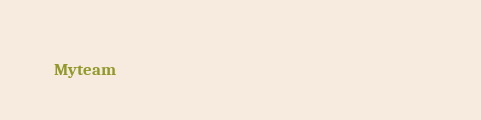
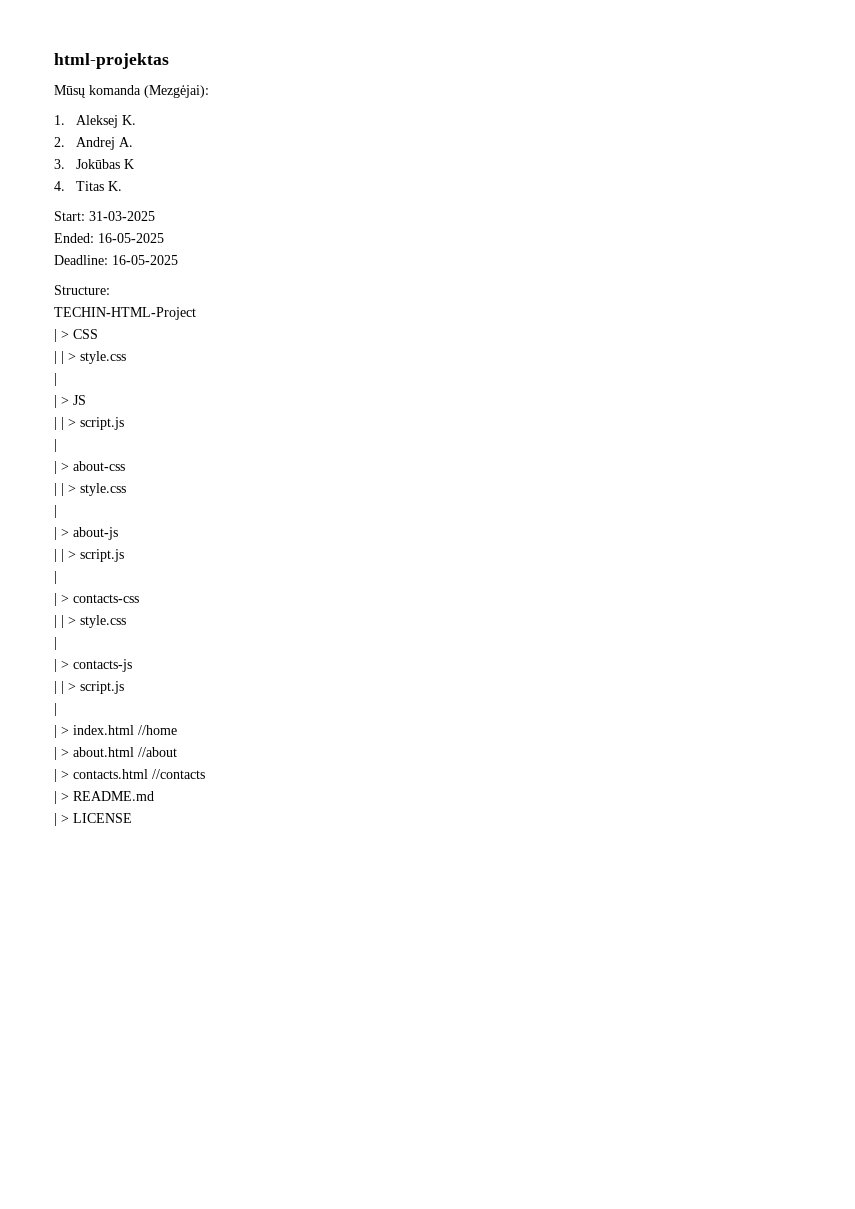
- Myteam
+ html-projektas
+ Mūsų komanda (Mezgėjai):
+ 1. Aleksej K.
+ 2. Andrej A.
+ 3. Jokūbas K
+ 4. Titas K.
+ Start: 31-03-2025
+ Ended: 16-05-2025
+ Deadline: 16-05-2025
+ Structure:
+ TECHIN-HTML-Project
+ | > CSS
+ | | > style.css
+ |
+ | > JS
+ | | > script.js
+ |
+ | > about-css
+ | | > style.css
+ |
+ | > about-js
+ | | > script.js
+ |
+ | > contacts-css
+ | | > style.css
+ |
+ | > contacts-js
+ | | > script.js
+ |
+ | > index.html //home
+ | > about.html //about
+ | > contacts.html //contacts
+ | > README.md
+ | > LICENSE

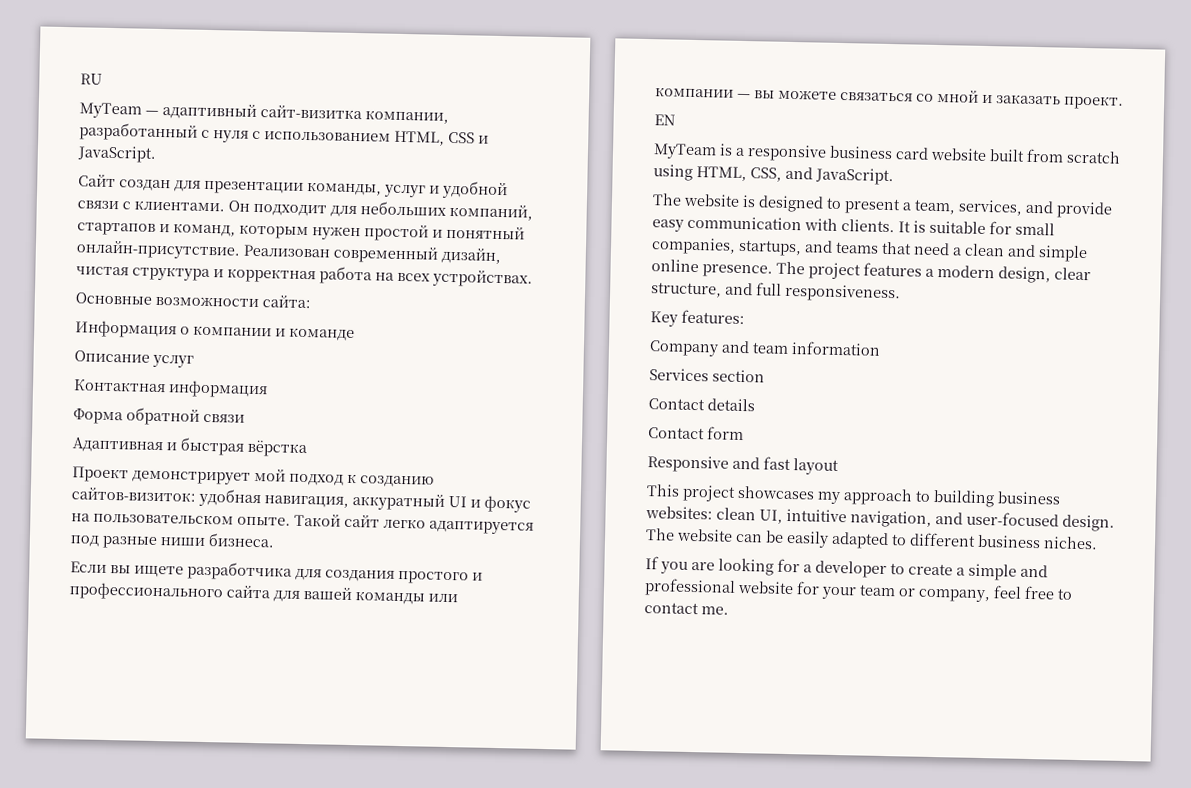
- html-projektas
- Mūsų komanda (Mezgėjai):
- 1. Aleksej K.
- 2. Andrej A.
- 3. Jokūbas K
- 4. Titas K.
- Start: 31-03-2025
- Ended: 16-05-2025
- Deadline: 16-05-2025
- Structure:
- TECHIN-HTML-Project
- | > CSS
- | | > style.css
- |
- | > JS
- | | > script.js
- |
- | > about-css
- | | > style.css
- |
- | > about-js
- | | > script.js
- |
- | > contacts-css
- | | > style.css
- |
- | > contacts-js
- | | > script.js
- |
- | > index.html //home
- | > about.html //about
- | > contacts.html //contacts
- | > README.md
- | > LICENSE
+ RU
+ MyTeam — адаптивный сайт-визитка компании, разработанный с нуля с использованием HTML, CSS и JavaScript.
+ Сайт создан для презентации команды, услуг и удобной связи с клиентами. Он подходит для небольших компаний, стартапов и команд, которым нужен простой и понятный онлайн-присутствие. Реализован современный дизайн, чистая структура и корректная работа на всех устройствах.
+ Основные возможности сайта:
+ Информация о компании и команде
+ Описание услуг
+ Контактная информация
+ Форма обратной связи
+ Адаптивная и быстрая вёрстка
+ Проект демонстрирует мой подход к созданию сайтов-визиток: удобная навигация, аккуратный UI и фокус на пользовательском опыте. Такой сайт легко адаптируется под разные ниши бизнеса.
+ Если вы ищете разработчика для создания простого и профессионального сайта для вашей команды или компании — вы можете связаться со мной и заказать проект.
+ EN
+ MyTeam is a responsive business card website built from scratch using HTML, CSS, and JavaScript.
+ The website is designed to present a team, services, and provide easy communication with clients. It is suitable for small companies, startups, and teams that need a clean and simple online presence. The project features a modern design, clear structure, and full responsiveness.
+ Key features:
+ Company and team information
+ Services section
+ Contact details
+ Contact form
+ Responsive and fast layout
+ This project showcases my approach to building business websites: clean UI, intuitive navigation, and user-focused design. The website can be easily adapted to different business niches.
+ If you are looking for a developer to create a simple and professional website for your team or company, feel free to contact me.

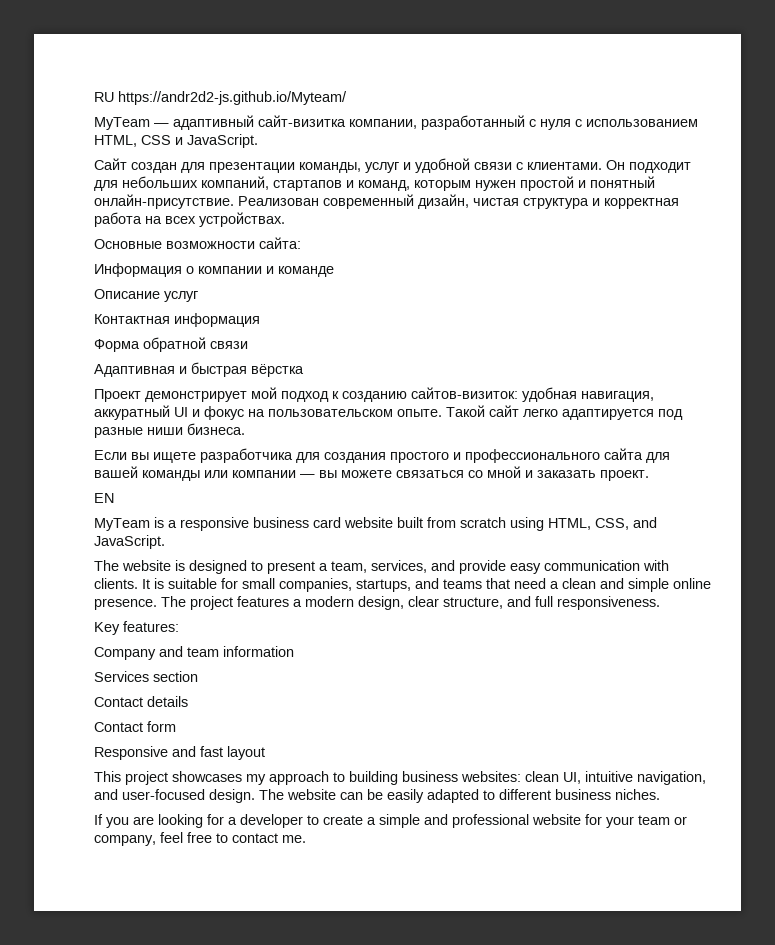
- RU
+ RU https://andr2d2-js.github.io/Myteam/

